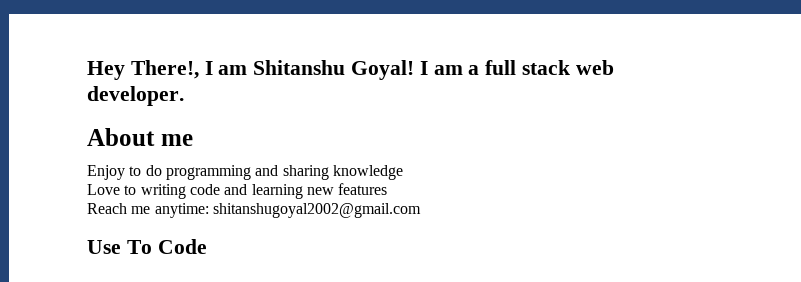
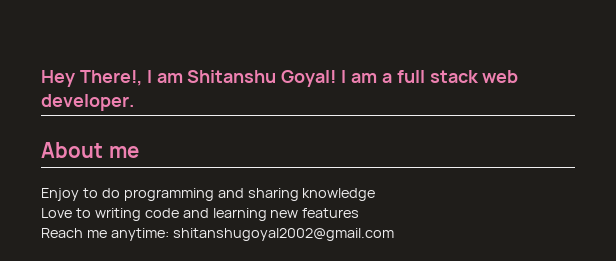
- Use To Code

